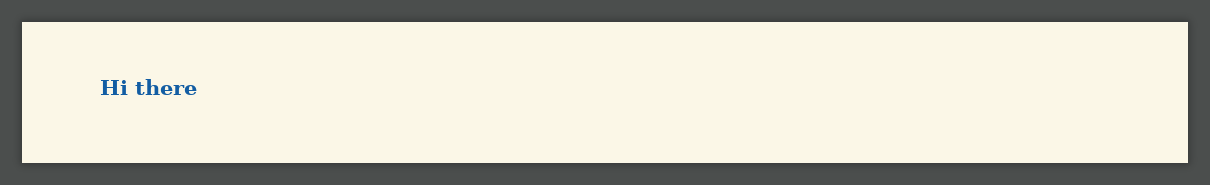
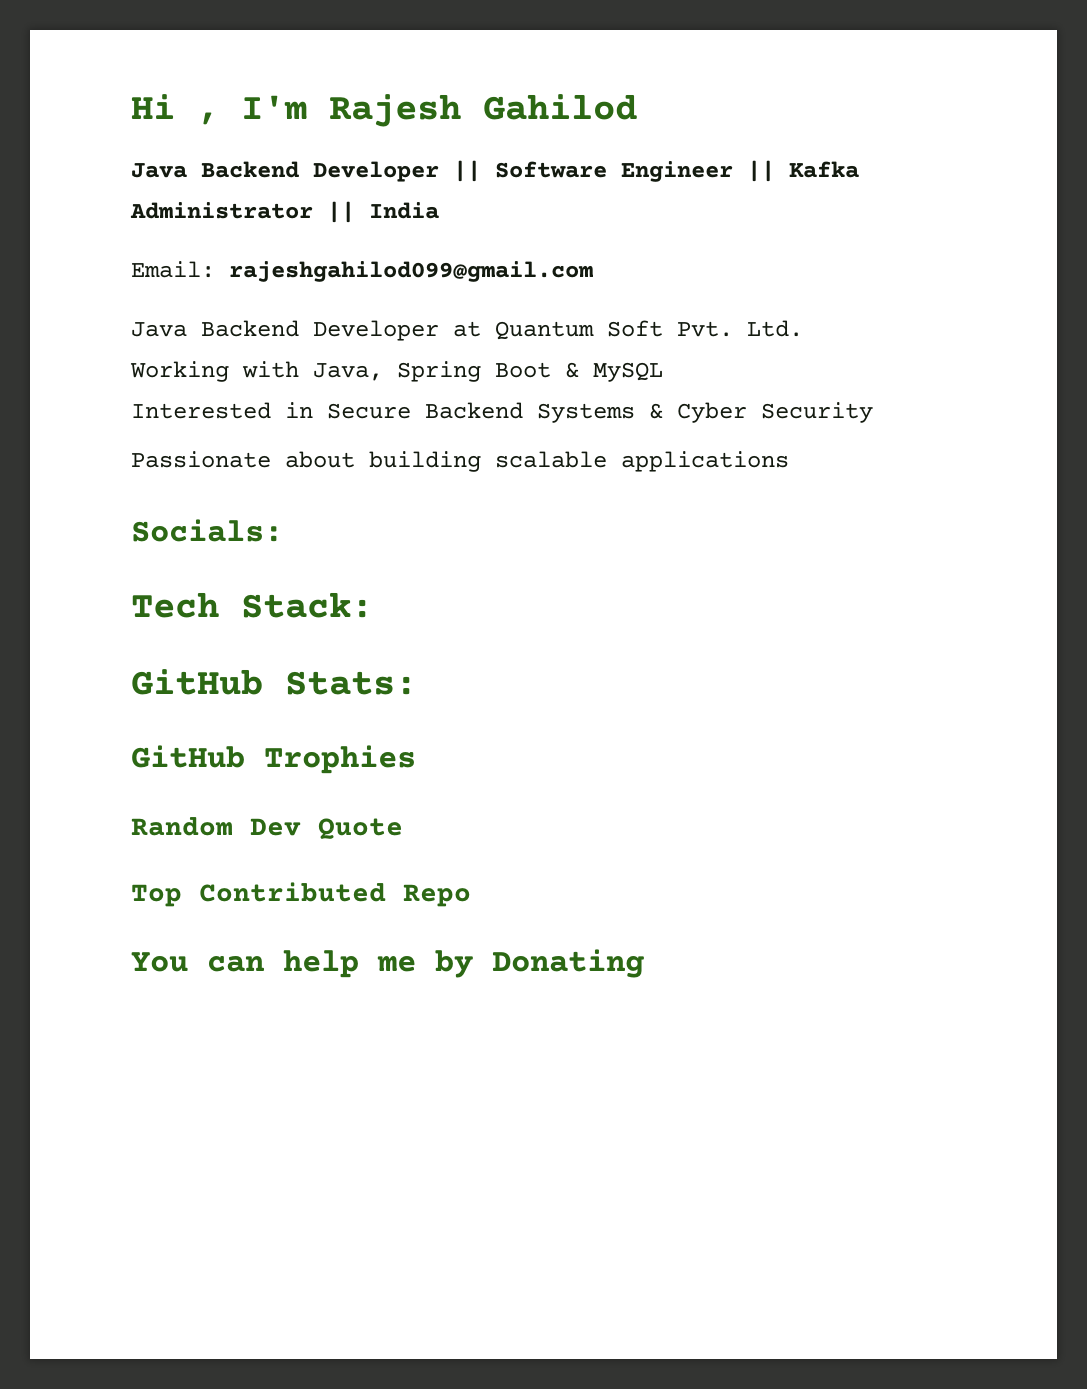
- Hi there
+ Hi , I'm Rajesh Gahilod
+ Java Backend Developer || Software Engineer || Kafka Administrator || India
+ Email: rajeshgahilod099@gmail.com
+ Java Backend Developer at Quantum Soft Pvt. Ltd.
+ Working with Java, Spring Boot & MySQL
+ Interested in Secure Backend Systems & Cyber Security
+ Passionate about building scalable applications
+ Socials:
+ Tech Stack:
+ GitHub Stats:
+ GitHub Trophies
+ Random Dev Quote
+ Top Contributed Repo
+ You can help me by Donating

